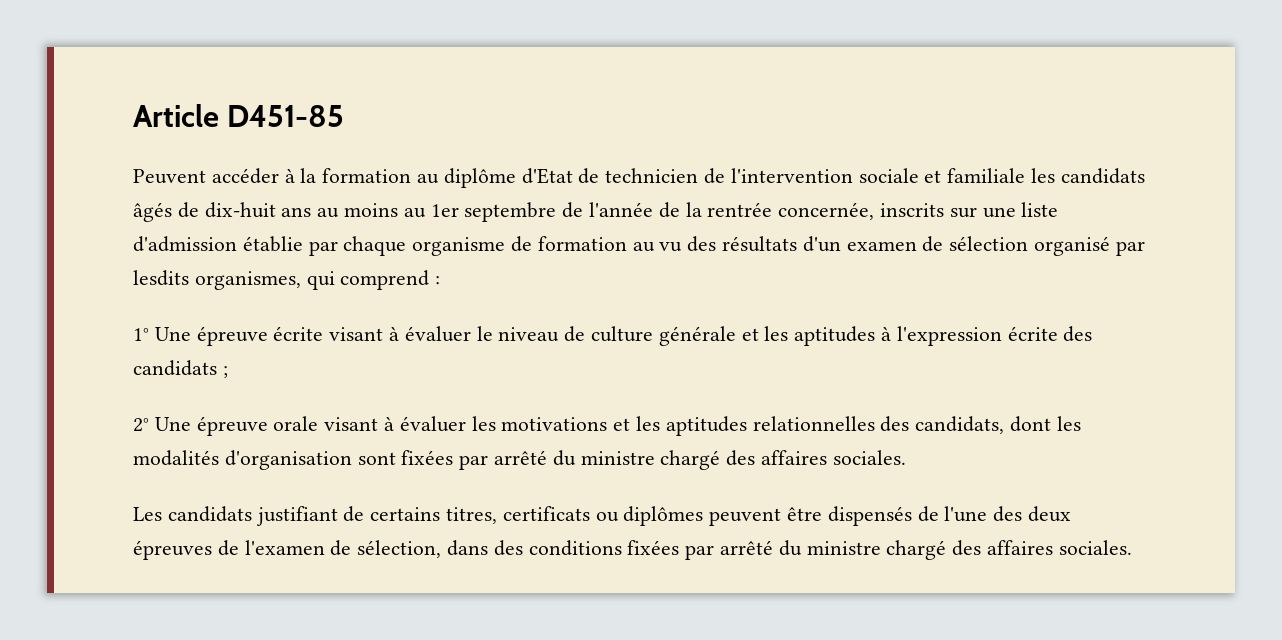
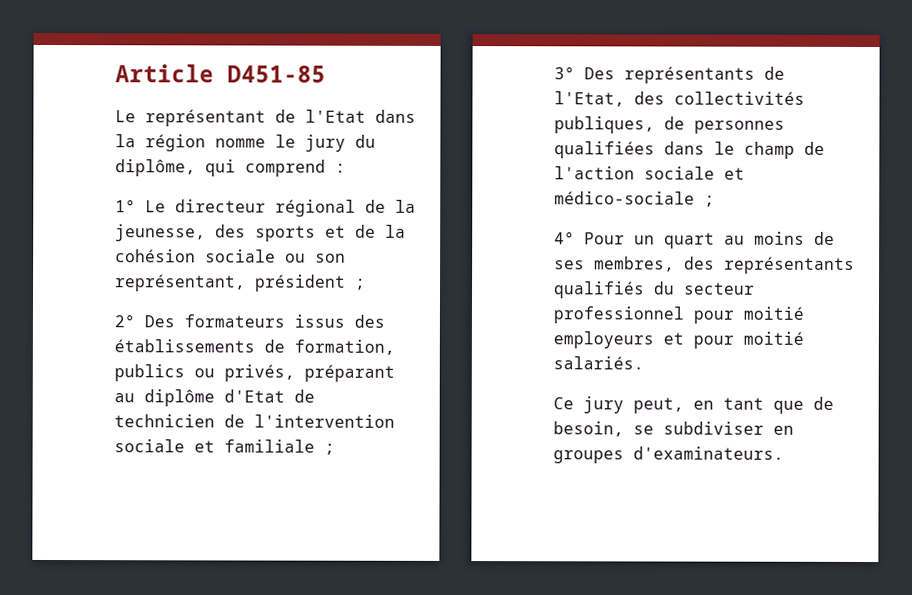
- Peuvent accéder à la formation au diplôme d'Etat de technicien de l'intervention sociale et familiale les candidats âgés de dix-huit ans au moins au 1er septembre de l'année de la rentrée concernée, inscrits sur une liste d'admission établie par chaque organisme de formation au vu des résultats d'un examen de sélection organisé par lesdits organismes, qui comprend :
- 1° Une épreuve écrite visant à évaluer le niveau de culture générale et les aptitudes à l'expression écrite des candidats ;
- 2° Une épreuve orale visant à évaluer les motivations et les aptitudes relationnelles des candidats, dont les modalités d'organisation sont fixées par arrêté du ministre chargé des affaires sociales.
- Les candidats justifiant de certains titres, certificats ou diplômes peuvent être dispensés de l'une des deux épreuves de l'examen de sélection, dans des conditions fixées par arrêté du ministre chargé des affaires sociales.
+ Le représentant de l'Etat dans la région nomme le jury du diplôme, qui comprend :
+ 1° Le directeur régional de la jeunesse, des sports et de la cohésion sociale ou son représentant, président ;
+ 2° Des formateurs issus des établissements de formation, publics ou privés, préparant au diplôme d'Etat de technicien de l'intervention sociale et familiale ;
+ 3° Des représentants de l'Etat, des collectivités publiques, de personnes qualifiées dans le champ de l'action sociale et médico-sociale ;
+ 4° Pour un quart au moins de ses membres, des représentants qualifiés du secteur professionnel pour moitié employeurs et pour moitié salariés.
+ Ce jury peut, en tant que de besoin, se subdiviser en groupes d'examinateurs.

